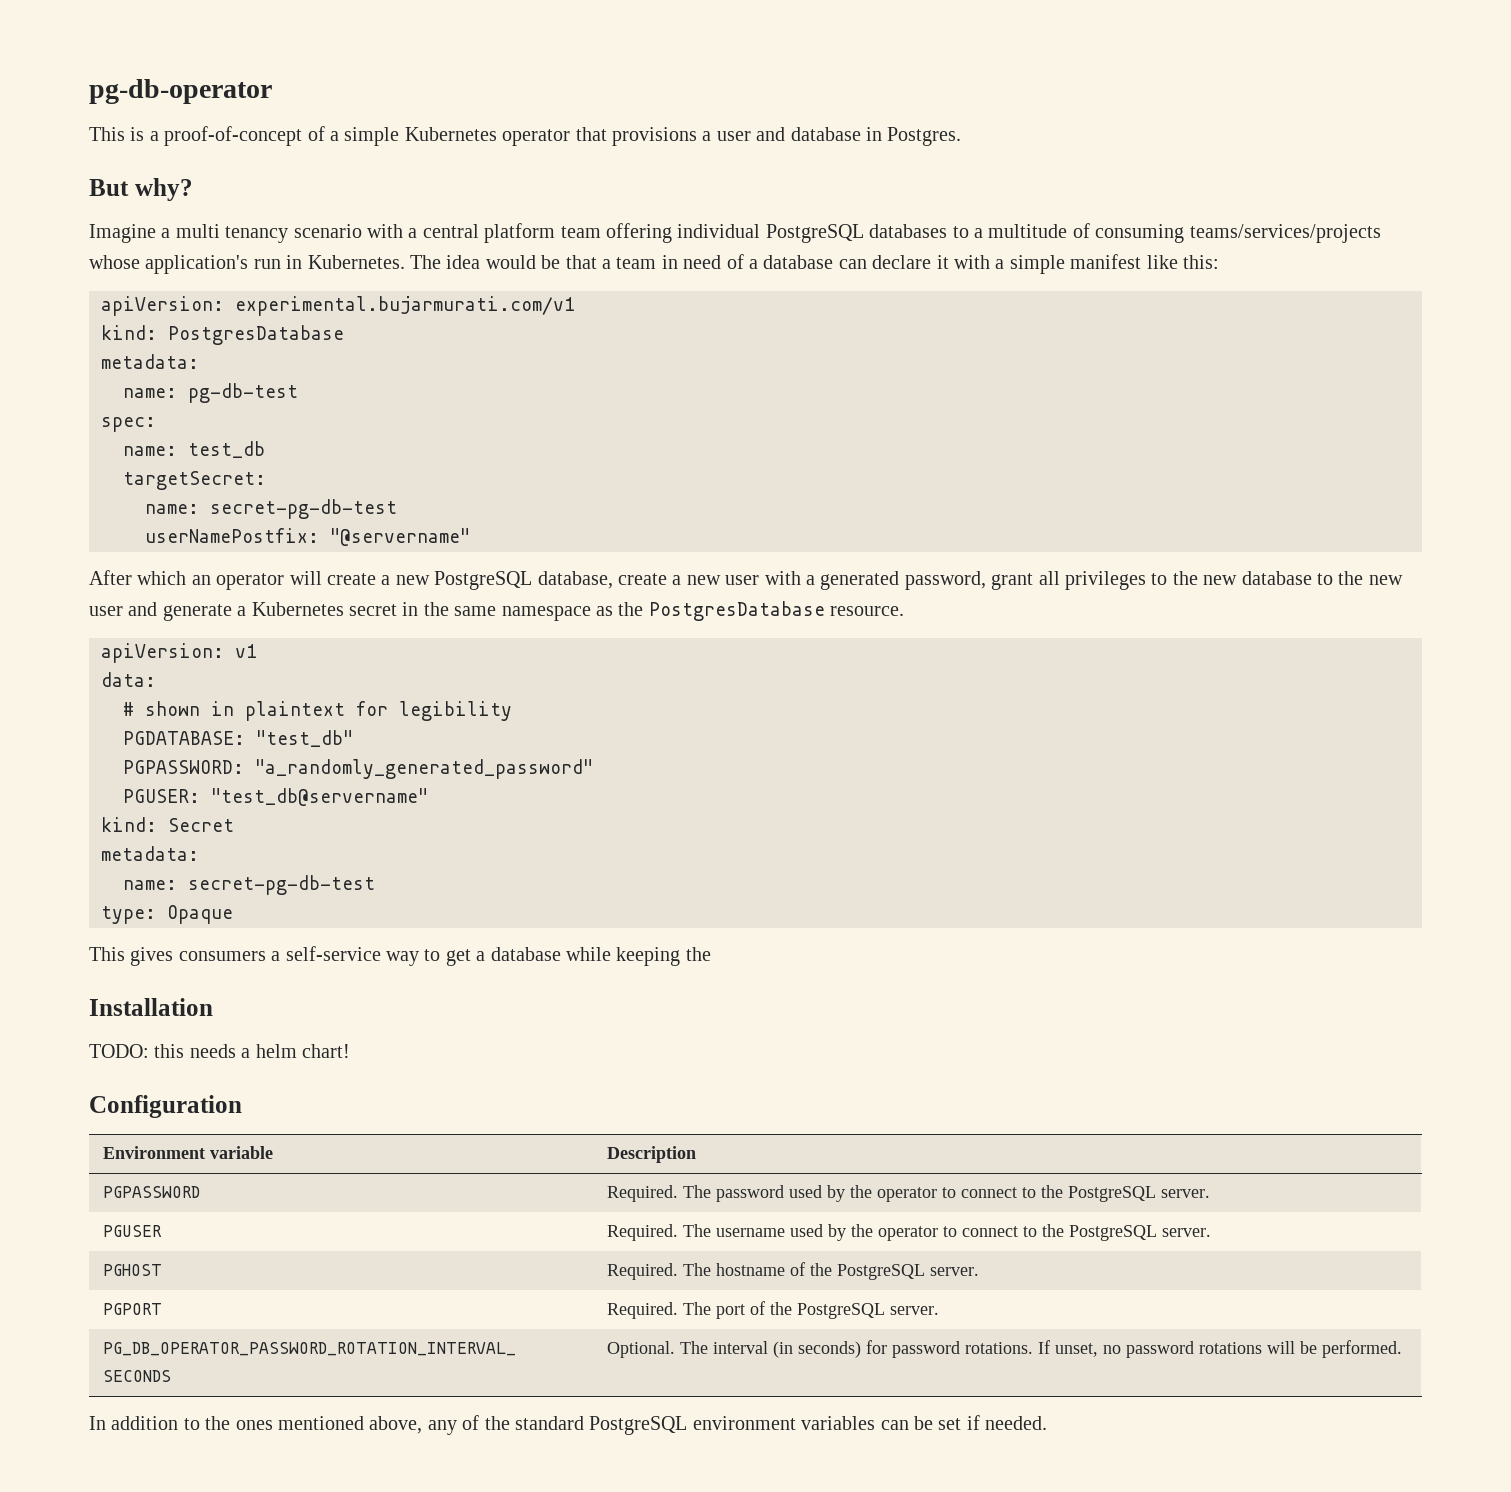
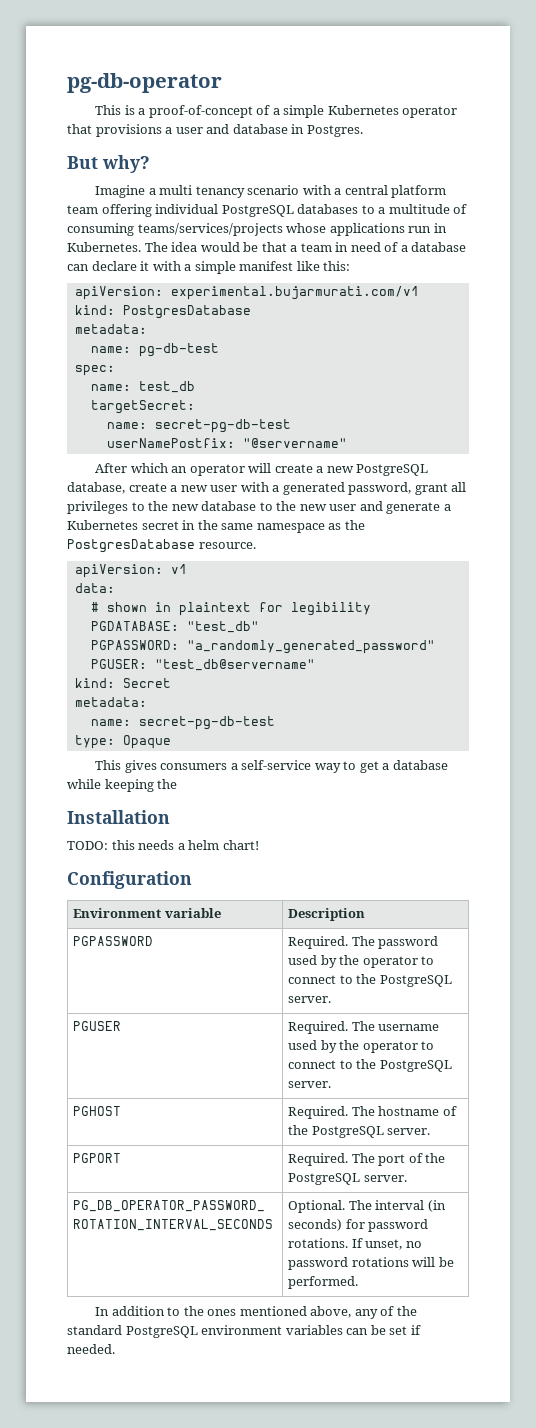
- Imagine a multi tenancy scenario with a central platform team offering individual PostgreSQL databases to a multitude of consuming teams/services/projects whose application's run in Kubernetes.
+ Imagine a multi tenancy scenario with a central platform team offering individual PostgreSQL databases to a multitude of consuming teams/services/projects whose applications run in Kubernetes.

